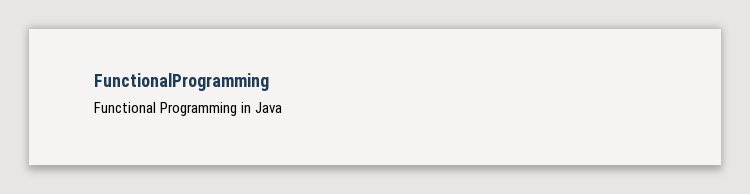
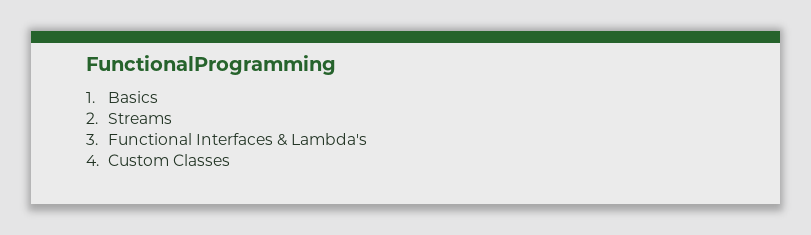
- Functional Programming in Java
+ 1. Basics
+ 2. Streams
+ 3. Functional Interfaces & Lambda's
+ 4. Custom Classes

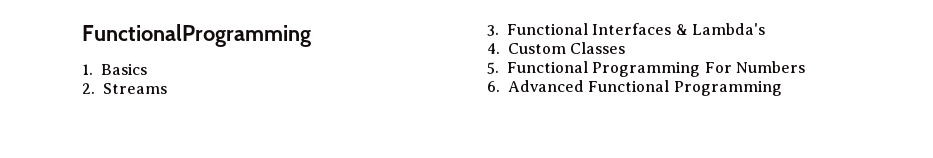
+ 5. Functional Programming For Numbers
+ 6. Advanced Functional Programming

